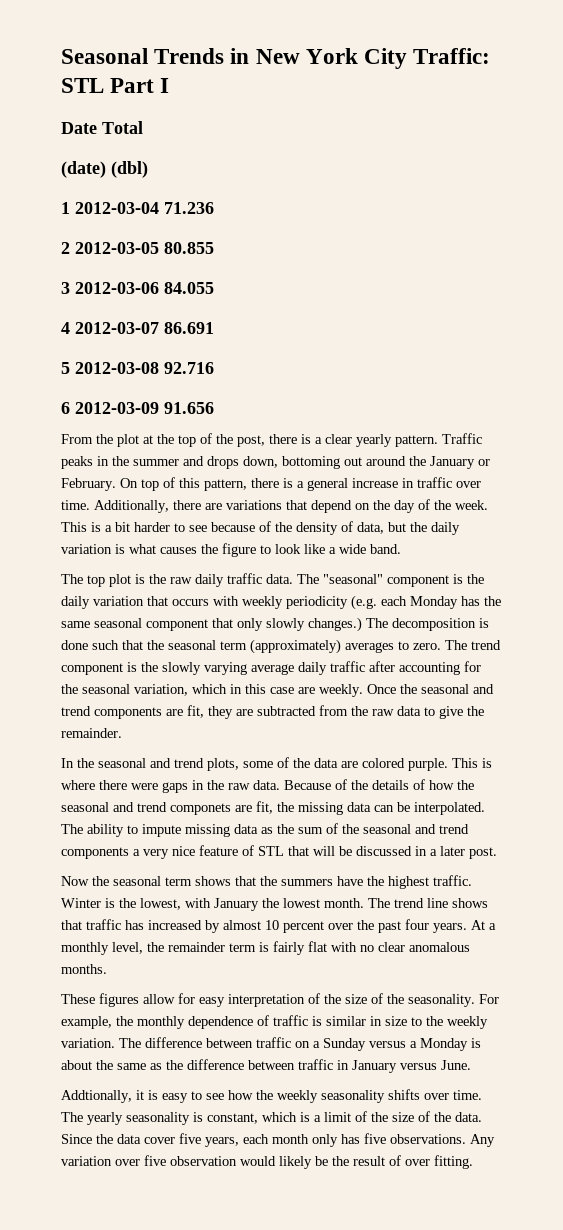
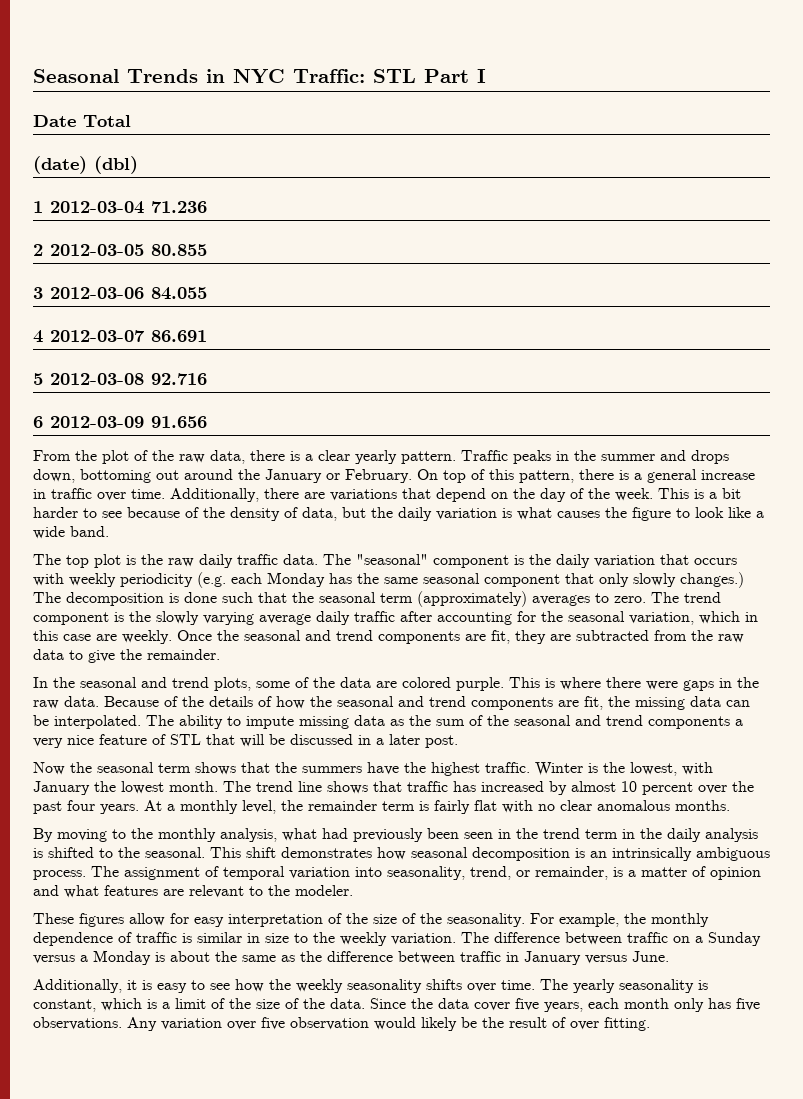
- Seasonal Trends in New York City Traffic: STL Part I
+ Seasonal Trends in NYC Traffic: STL Part I
- From the plot at the top of the post, there is a clear yearly pattern.
+ From the plot of the raw data, there is a clear yearly pattern.
- Because of the details of how the seasonal and trend componets are fit, the missing data can be interpolated.
+ Because of the details of how the seasonal and trend components are fit, the missing data can be interpolated.
+ By moving to the monthly analysis, what had previously been seen in the trend term in the daily analysis is shifted to the seasonal. This shift demonstrates how seasonal decomposition is an intrinsically ambiguous process. The assignment of temporal variation into seasonality, trend, or remainder, is a matter of opinion and what features are relevant to the modeler.
- Addtionally, it is easy to see how the weekly seasonality shifts over time.
+ Additionally, it is easy to see how the weekly seasonality shifts over time.

